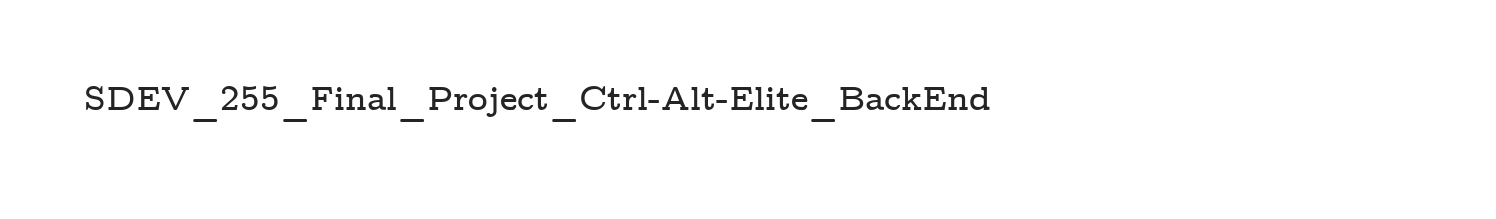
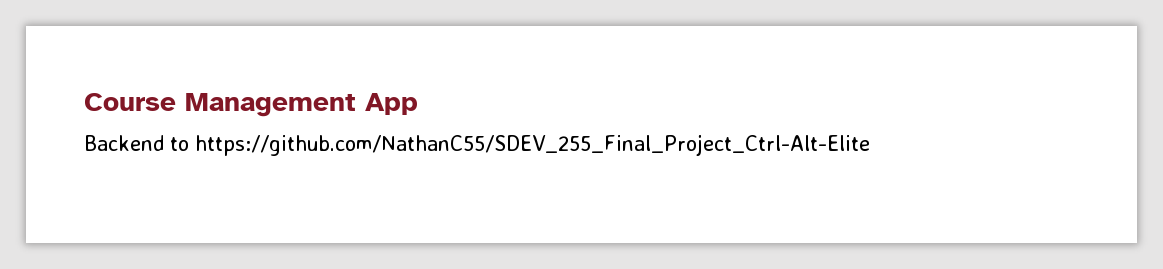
- SDEV_255_Final_Project_Ctrl-Alt-Elite_BackEnd
+ Course Management App
+ Backend to https://github.com/NathanC55/SDEV_255_Final_Project_Ctrl-Alt-Elite

